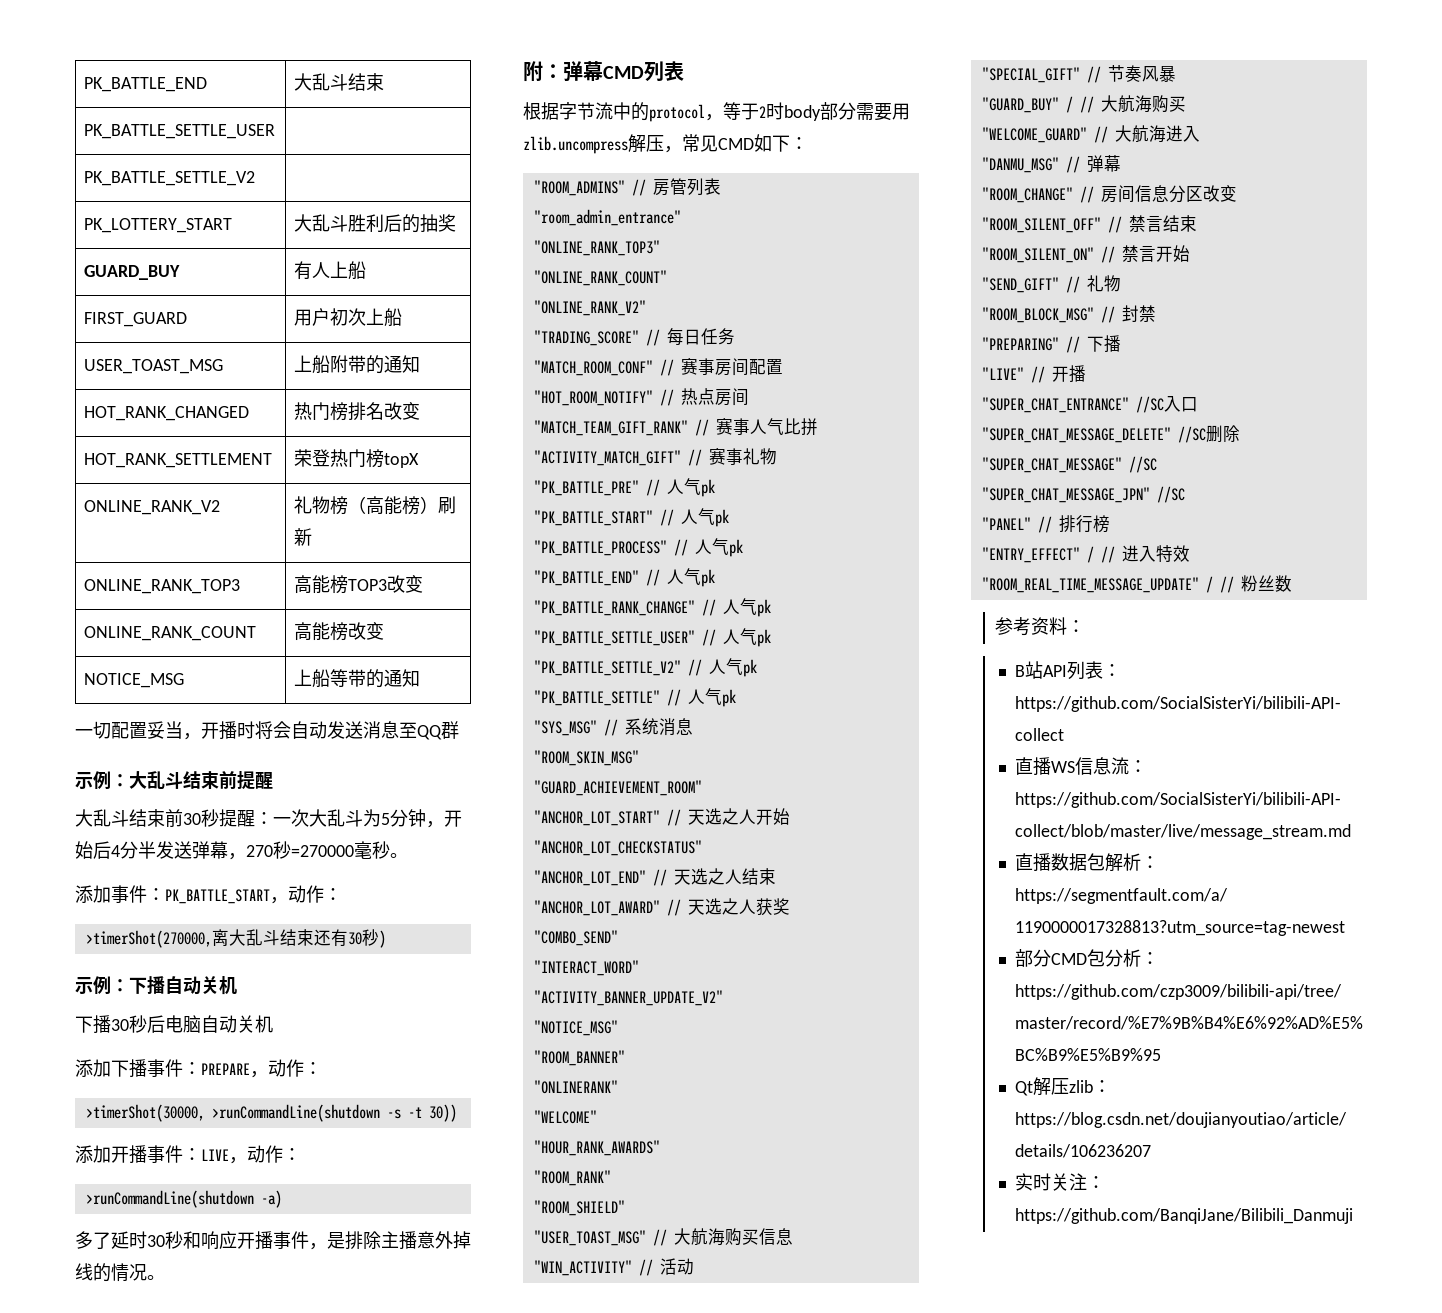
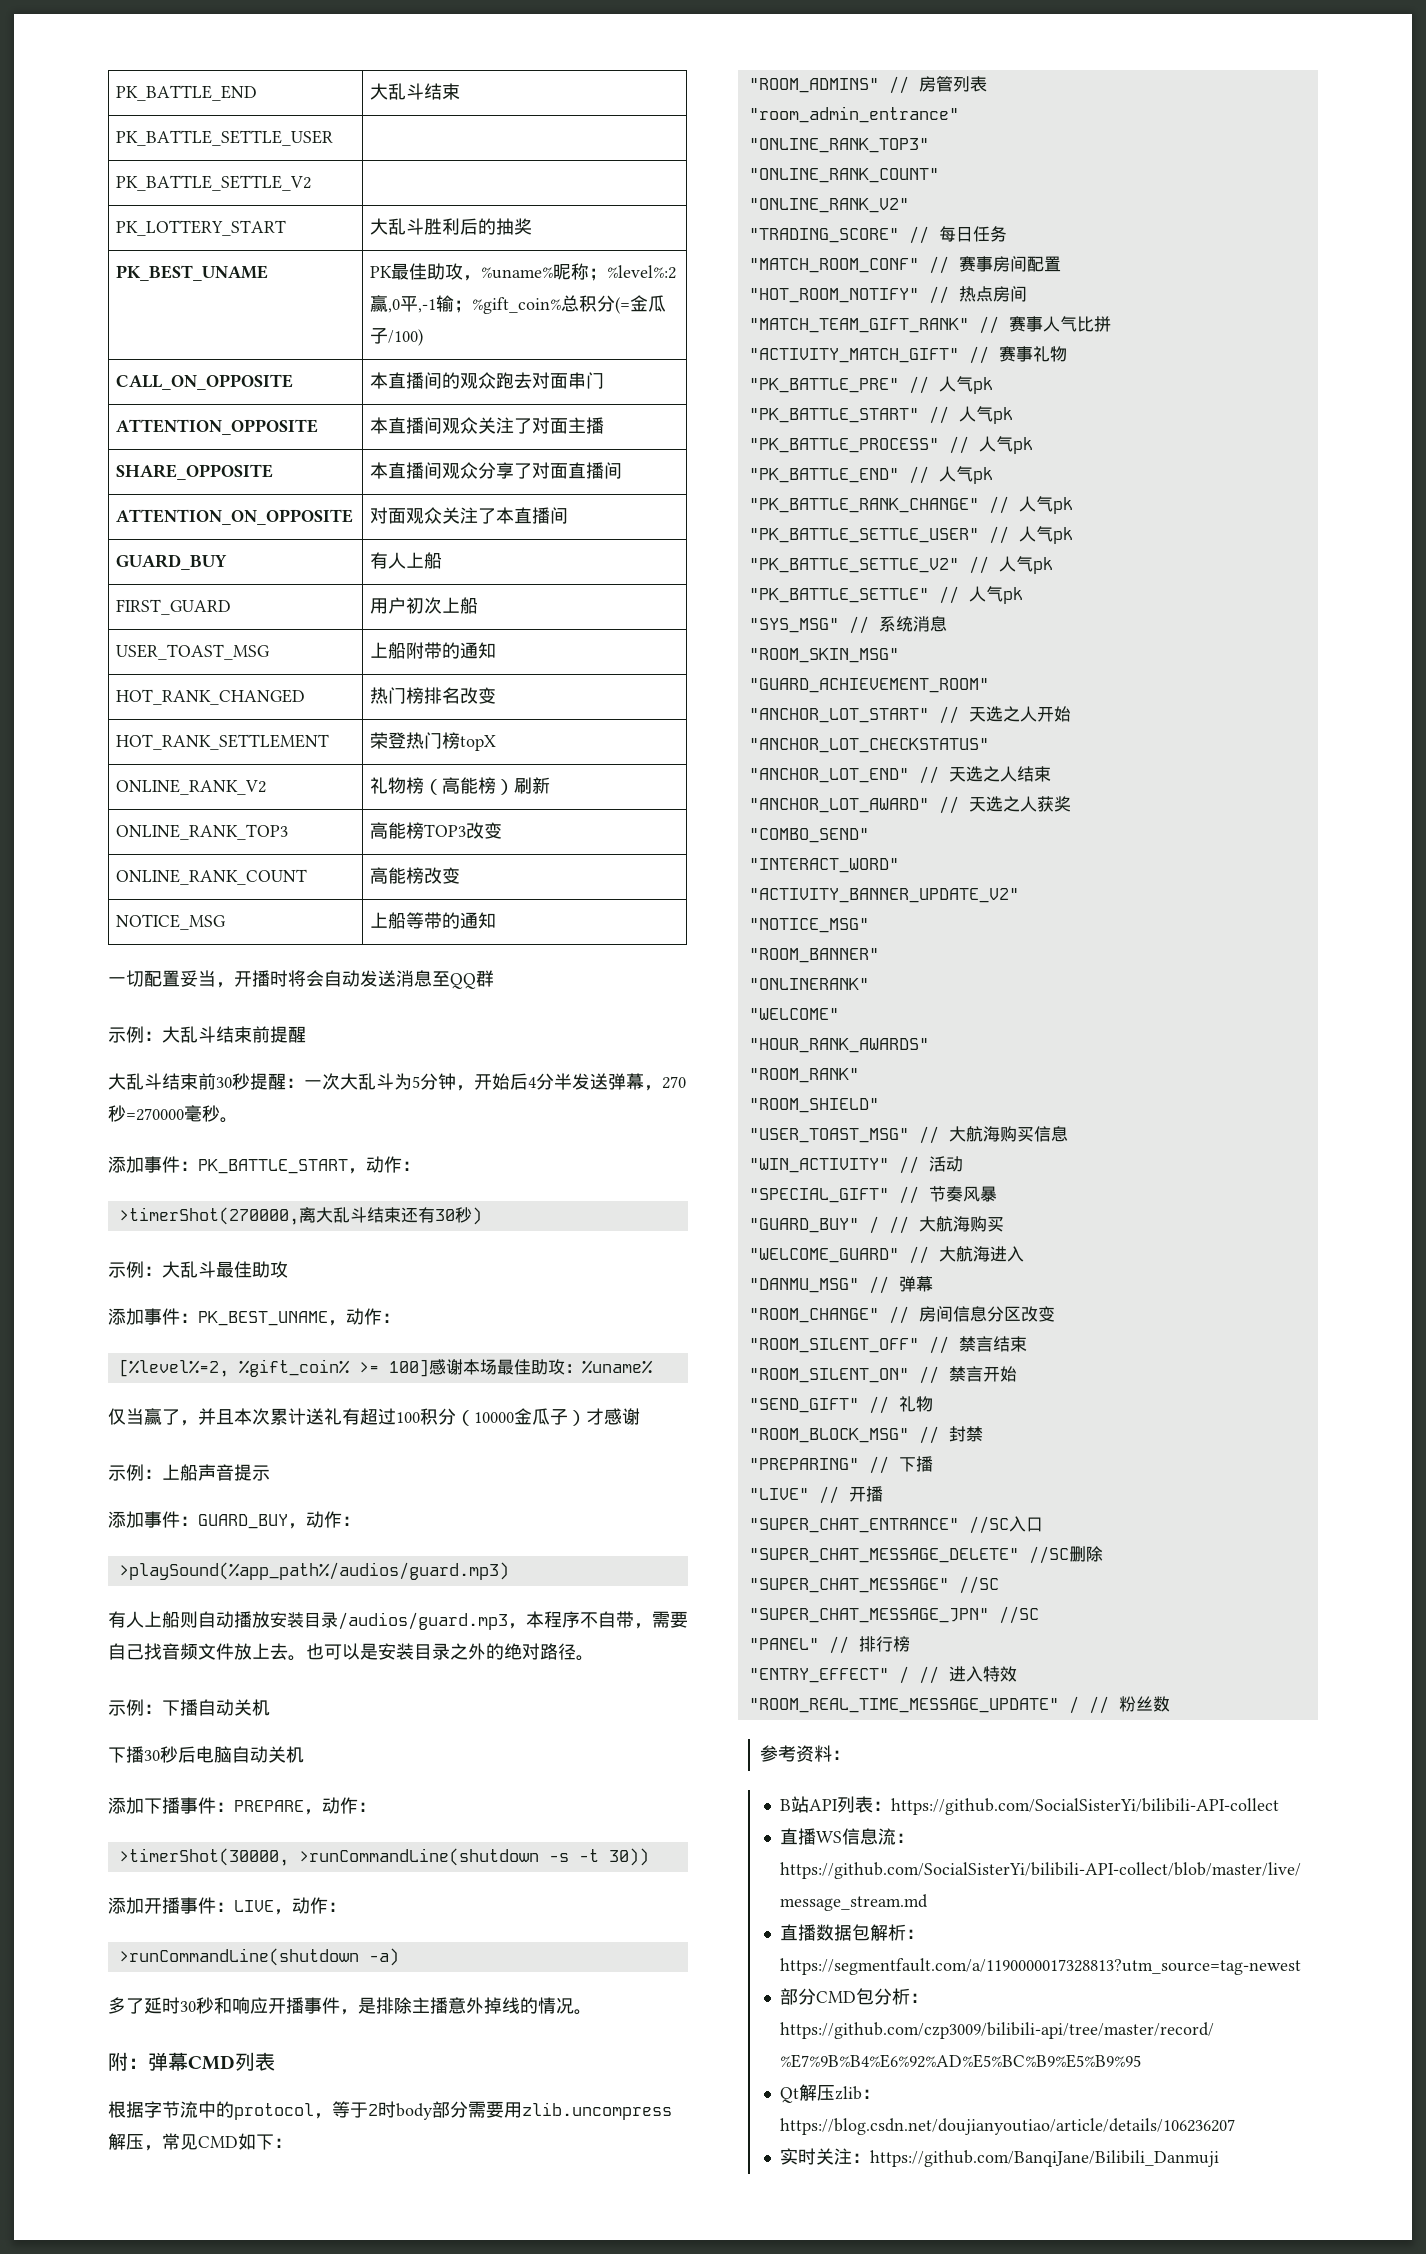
+ PK_BEST_UNAME | PK最佳助攻，%uname%昵称；%level%:2赢,0平,-1输；%gift_coin%总积分(=金瓜子/100)
+ CALL_ON_OPPOSITE | 本直播间的观众跑去对面串门
+ ATTENTION_OPPOSITE | 本直播间观众关注了对面主播
+ SHARE_OPPOSITE | 本直播间观众分享了对面直播间
+ ATTENTION_ON_OPPOSITE | 对面观众关注了本直播间
+ 示例：大乱斗最佳助攻
+ 添加事件：PK_BEST_UNAME，动作：
+ [%level%=2, %gift_coin% >= 100]感谢本场最佳助攻：%uname%
+ 仅当赢了，并且本次累计送礼有超过100积分（10000金瓜子）才感谢
+ 示例：上船声音提示
+ 添加事件：GUARD_BUY，动作：
+ >playSound(%app_path%/audios/guard.mp3)
+ 有人上船则自动播放安装目录/audios/guard.mp3，本程序不自带，需要自己找音频文件放上去。也可以是安装目录之外的绝对路径。

